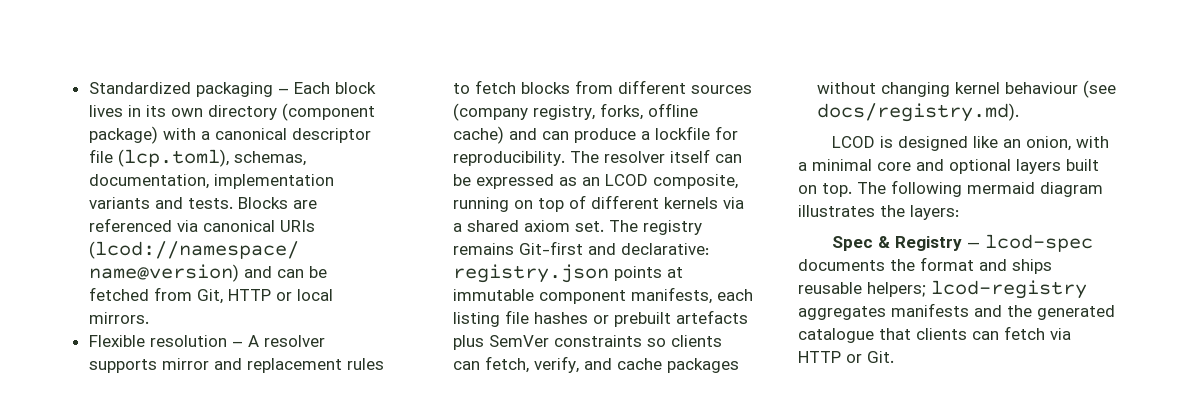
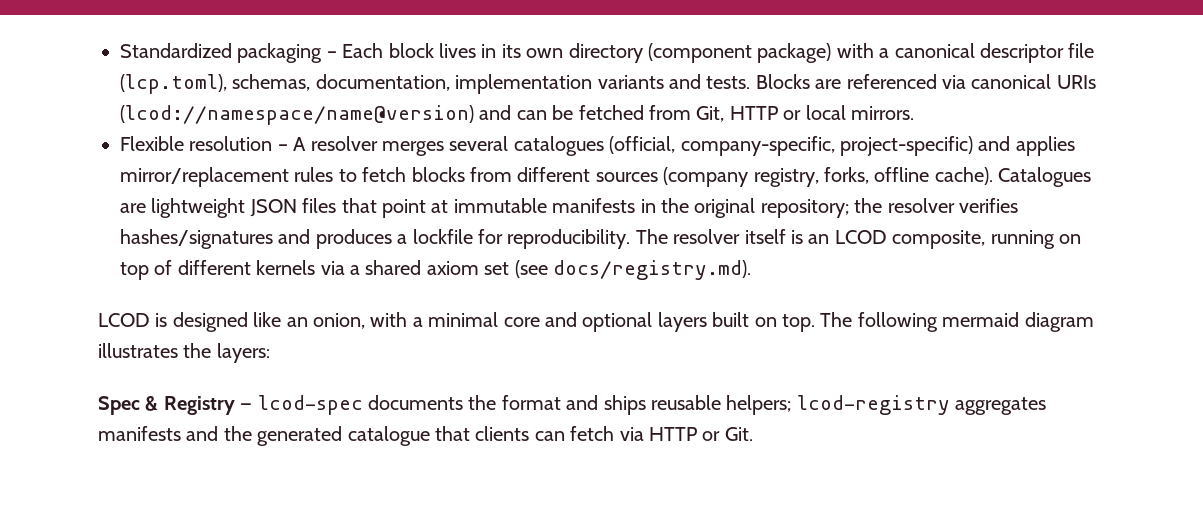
- Flexible resolution – A resolver supports mirror and replacement rules to fetch blocks from different sources (company registry, forks, offline cache) and can produce a lockfile for reproducibility.
+ Flexible resolution – A resolver merges several catalogues (official, company-specific, project-specific) and applies mirror/replacement rules to fetch blocks from different sources (company registry, forks, offline cache). Catalogues are lightweight JSON files that point at immutable manifests in the original repository; the resolver verifies hashes/signatures and produces a lockfile for reproducibility.
- The resolver itself can be expressed as an LCOD composite, running on top of different kernels via a shared axiom set. The registry remains Git-first and declarative: registry.json points at immutable component manifests, each listing file hashes or prebuilt artefacts plus SemVer constraints so clients can fetch, verify, and cache packages without changing kernel behaviour (see docs/registry.md).
+ The resolver itself is an LCOD composite, running on top of different kernels via a shared axiom set (see docs/registry.md).

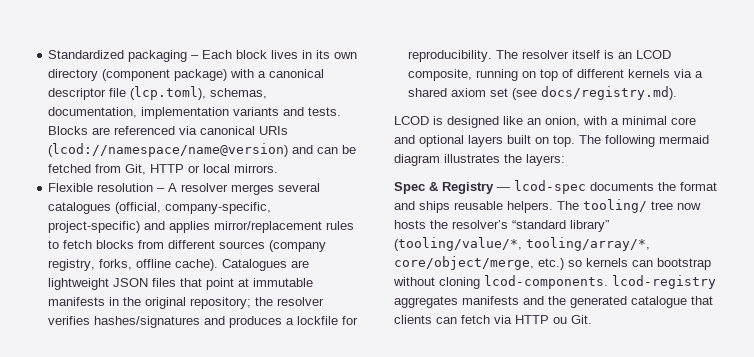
- Spec & Registry — lcod-spec documents the format and ships reusable helpers; lcod-registry aggregates manifests and the generated catalogue that clients can fetch via HTTP or Git.
+ Spec & Registry — lcod-spec documents the format and ships reusable helpers. The tooling/ tree now hosts the resolver’s “standard library” (tooling/value/*, tooling/array/*, core/object/merge, etc.) so kernels can bootstrap without cloning lcod-components. lcod-registry aggregates manifests and the generated catalogue that clients can fetch via HTTP ou Git.

